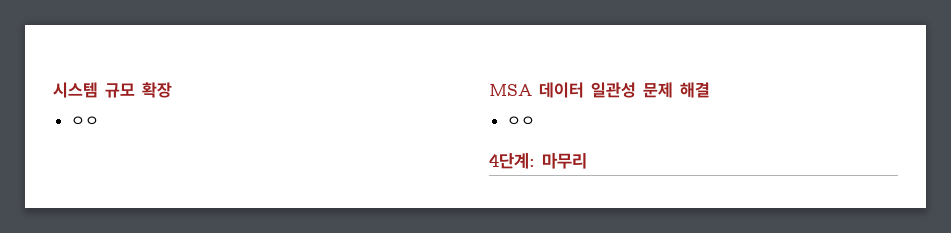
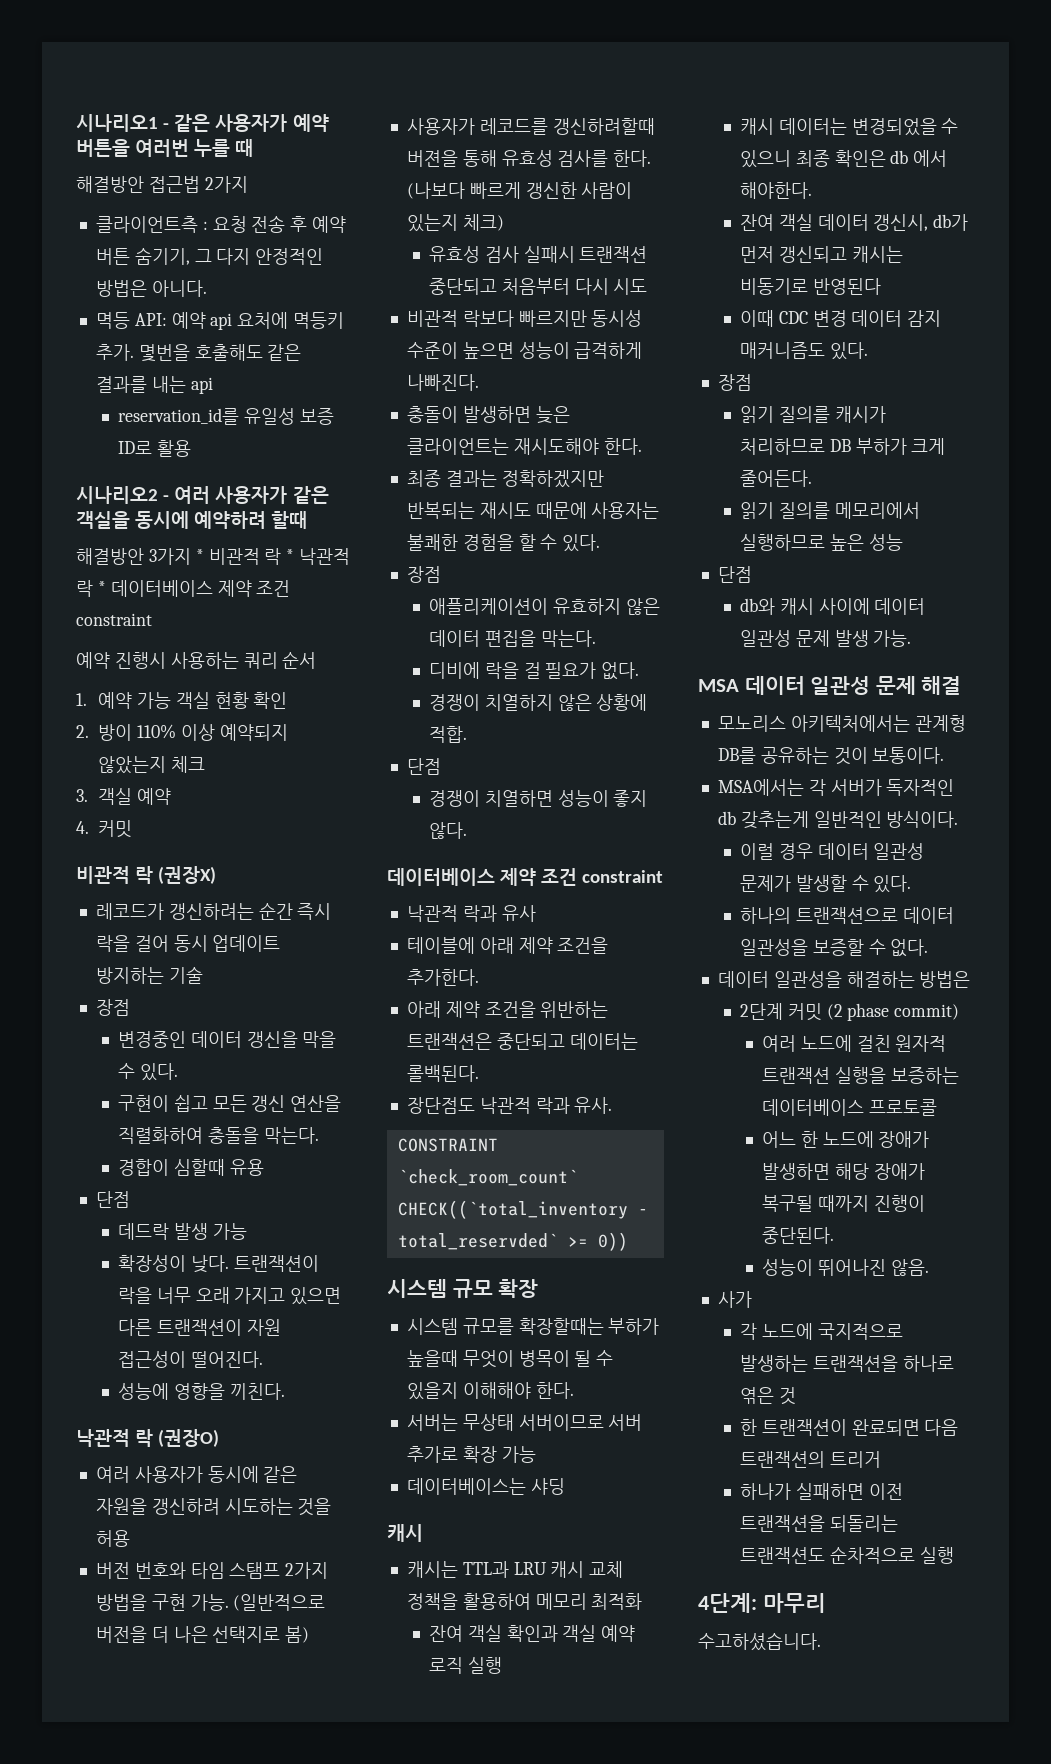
+ 시나리오1 - 같은 사용자가 예약 버튼을 여러번 누를 때
+ 해결방안 접근법 2가지
+ 클라이언트측 : 요청 전송 후 예약 버튼 숨기기, 그 다지 안정적인 방법은 아니다.
+ 멱등 API: 예약 api 요처에 멱등키 추가. 몇번을 호출해도 같은 결과를 내는 api
+ reservation_id를 유일성 보증 ID로 활용
+ 시나리오2 - 여러 사용자가 같은 객실을 동시에 예약하려 할때
+ 해결방안 3가지 * 비관적 락 * 낙관적 락 * 데이터베이스 제약 조건 constraint
+ 예약 진행시 사용하는 쿼리 순서
+ 1. 예약 가능 객실 현황 확인
+ 2. 방이 110% 이상 예약되지 않았는지 체크
+ 3. 객실 예약
+ 4. 커밋
+ 비관적 락 (권장X)
+ 레코드가 갱신하려는 순간 즉시 락을 걸어 동시 업데이트 방지하는 기술
+ 장점
+ 변경중인 데이터 갱신을 막을 수 있다.
+ 구현이 쉽고 모든 갱신 연산을 직렬화하여 충돌을 막는다.
+ 경합이 심할때 유용
+ 단점
+ 데드락 발생 가능
+ 확장성이 낮다. 트랜잭션이 락을 너무 오래 가지고 있으면 다른 트랜잭션이 자원 접근성이 떨어진다.
+ 성능에 영향을 끼친다.
+ 낙관적 락 (권장O)
+ 여러 사용자가 동시에 같은 자원을 갱신하려 시도하는 것을 허용
+ 버전 번호와 타임 스탬프 2가지 방법을 구현 가능. (일반적으로 버전을 더 나은 선택지로 봄)
+ 사용자가 레코드를 갱신하려할때 버젼을 통해 유효성 검사를 한다. (나보다 빠르게 갱신한 사람이 있는지 체크)
+ 유효성 검사 실패시 트랜잭션 중단되고 처음부터 다시 시도
+ 비관적 락보다 빠르지만 동시성 수준이 높으면 성능이 급격하게 나빠진다.
+ 충돌이 발생하면 늦은 클라이언트는 재시도해야 한다.
+ 최종 결과는 정확하겠지만 반복되는 재시도 때문에 사용자는 불쾌한 경험을 할 수 있다.
+ 장점
+ 애플리케이션이 유효하지 않은 데이터 편집을 막는다.
+ 디비에 락을 걸 필요가 없다.
+ 경쟁이 치열하지 않은 상황에 적합.
+ 단점
+ 경쟁이 치열하면 성능이 좋지 않다.
+ 데이터베이스 제약 조건 constraint
+ 낙관적 락과 유사
+ 테이블에 아래 제약 조건을 추가한다.
+ 아래 제약 조건을 위반하는 트랜잭션은 중단되고 데이터는 롤백된다.
+ 장단점도 낙관적 락과 유사.
+ CONSTRAINT `check_room_count` CHECK((`total_inventory - total_reservded` >= 0))
  시스템 규모 확장
- ㅇㅇ
+ 시스템 규모를 확장할때는 부하가 높을때 무엇이 병목이 될 수 있을지 이해해야 한다.
+ 서버는 무상태 서버이므로 서버 추가로 확장 가능
+ 데이터베이스는 샤딩
+ 캐시
+ 캐시는 TTL과 LRU 캐시 교체 정책을 활용하여 메모리 최적화
+ 잔여 객실 확인과 객실 예약 로직 실행
+ 캐시 데이터는 변경되었을 수 있으니 최종 확인은 db 에서 해야한다.
+ 잔여 객실 데이터 갱신시, db가 먼저 갱신되고 캐시는 비동기로 반영된다
+ 이때 CDC 변경 데이터 감지 매커니즘도 있다.
+ 장점
+ 읽기 질의를 캐시가 처리하므로 DB 부하가 크게 줄어든다.
+ 읽기 질의를 메모리에서 실행하므로 높은 성능
+ 단점
+ db와 캐시 사이에 데이터 일관성 문제 발생 가능.
  MSA 데이터 일관성 문제 해결
- ㅇㅇ
+ 모노리스 아키텍처에서는 관계형 DB를 공유하는 것이 보통이다.
+ MSA에서는 각 서버가 독자적인 db 갖추는게 일반적인 방식이다.
+ 이럴 경우 데이터 일관성 문제가 발생할 수 있다.
+ 하나의 트랜잭션으로 데이터 일관성을 보증할 수 없다.
+ 데이터 일관성을 해결하는 방법은
+ 2단계 커밋 (2 phase commit)
+ 여러 노드에 걸친 원자적 트랜잭션 실행을 보증하는 데이터베이스 프로토콜
+ 어느 한 노드에 장애가 발생하면 해당 장애가 복구될 때까지 진행이 중단된다.
+ 성능이 뛰어나진 않음.
+ 사가
+ 각 노드에 국지적으로 발생하는 트랜잭션을 하나로 엮은 것
+ 한 트랜잭션이 완료되면 다음 트랜잭션의 트리거
+ 하나가 실패하면 이전 트랜잭션을 되돌리는 트랜잭션도 순차적으로 실행
+ 수고하셨습니다.

